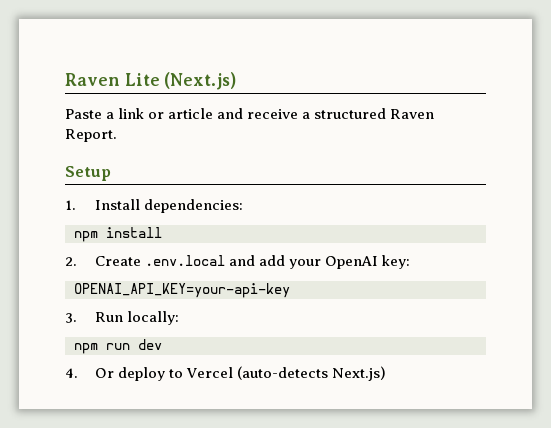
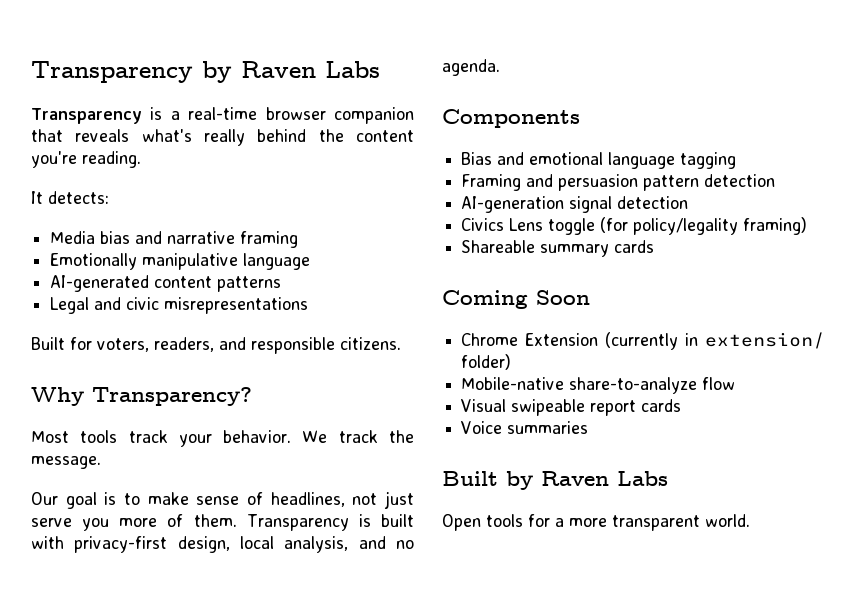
- Raven Lite (Next.js)
- Paste a link or article and receive a structured Raven Report.
- Setup
- 1. Install dependencies:
- npm install
- 2. Create .env.local and add your OpenAI key:
- OPENAI_API_KEY=your-api-key
- 3. Run locally:
- npm run dev
- 4. Or deploy to Vercel (auto-detects Next.js)
+ Transparency by Raven Labs
+ Transparency is a real-time browser companion that reveals what's really behind the content you're reading.
+ It detects:
+ Media bias and narrative framing
+ Emotionally manipulative language
+ AI-generated content patterns
+ Legal and civic misrepresentations
+ Built for voters, readers, and responsible citizens.
+ Why Transparency?
+ Most tools track your behavior. We track the message.
+ Our goal is to make sense of headlines, not just serve you more of them. Transparency is built with privacy-first design, local analysis, and no agenda.
+ Components
+ Bias and emotional language tagging
+ Framing and persuasion pattern detection
+ AI-generation signal detection
+ Civics Lens toggle (for policy/legality framing)
+ Shareable summary cards
+ Coming Soon
+ Chrome Extension (currently in extension/ folder)
+ Mobile-native share-to-analyze flow
+ Visual swipeable report cards
+ Voice summaries
+ Built by Raven Labs
+ Open tools for a more transparent world.

